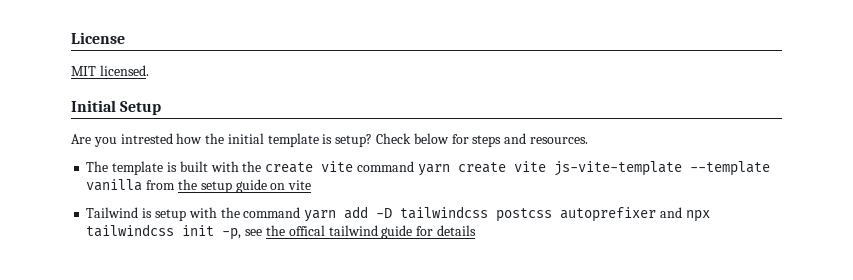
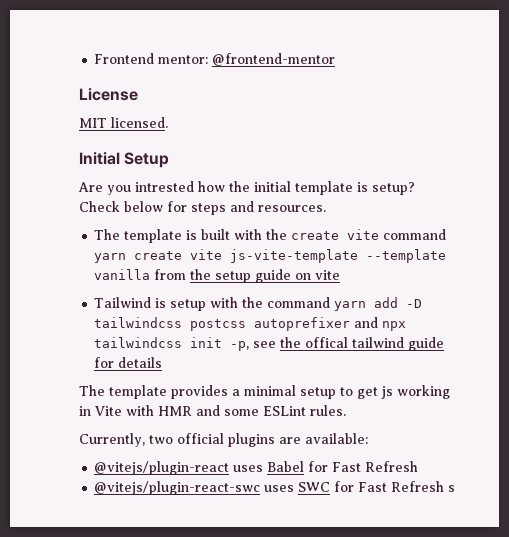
+ Frontend mentor: @frontend-mentor
+ The template provides a minimal setup to get js working in Vite with HMR and some ESLint rules.
+ Currently, two official plugins are available:
+ @vitejs/plugin-react uses Babel for Fast Refresh
+ @vitejs/plugin-react-swc uses SWC for Fast Refresh s

